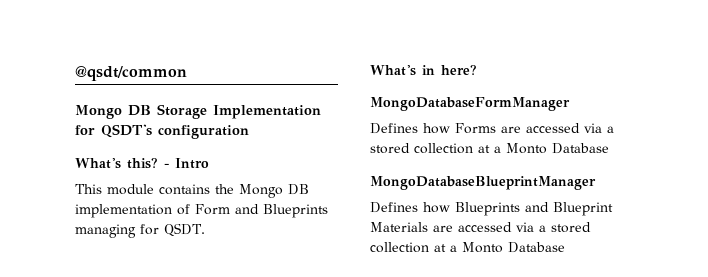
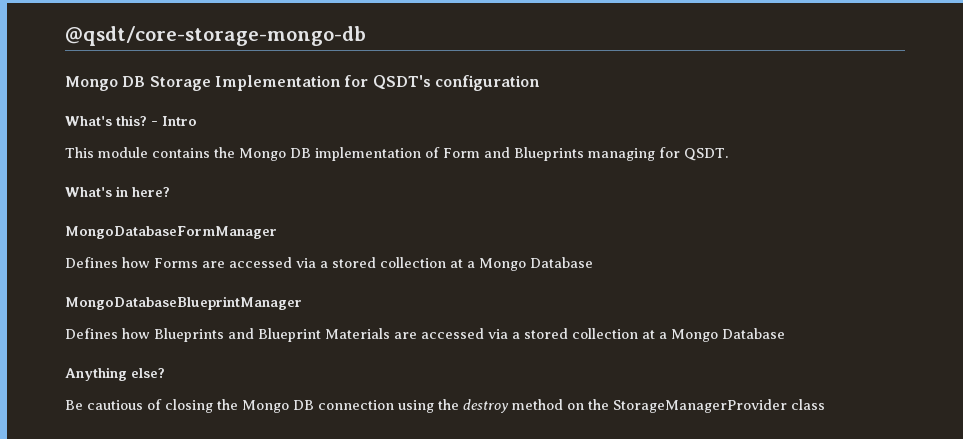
- @qsdt/common
+ @qsdt/core-storage-mongo-db
- Defines how Forms are accessed via a stored collection at a Monto Database
+ Defines how Forms are accessed via a stored collection at a Mongo Database
- Defines how Blueprints and Blueprint Materials are accessed via a stored collection at a Monto Database
+ Defines how Blueprints and Blueprint Materials are accessed via a stored collection at a Mongo Database
+ Anything else?
+ Be cautious of closing the Mongo DB connection using the destroy method on the StorageManagerProvider class

